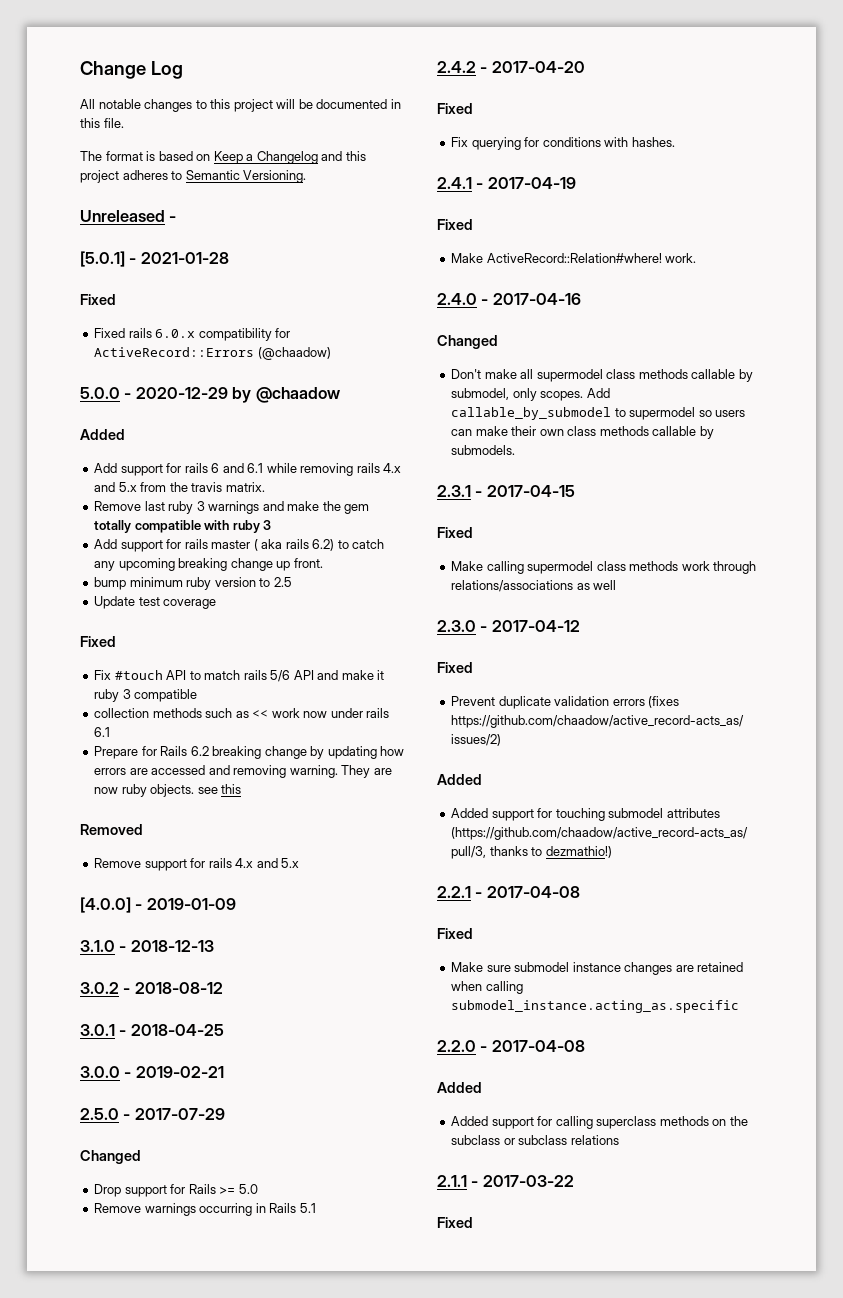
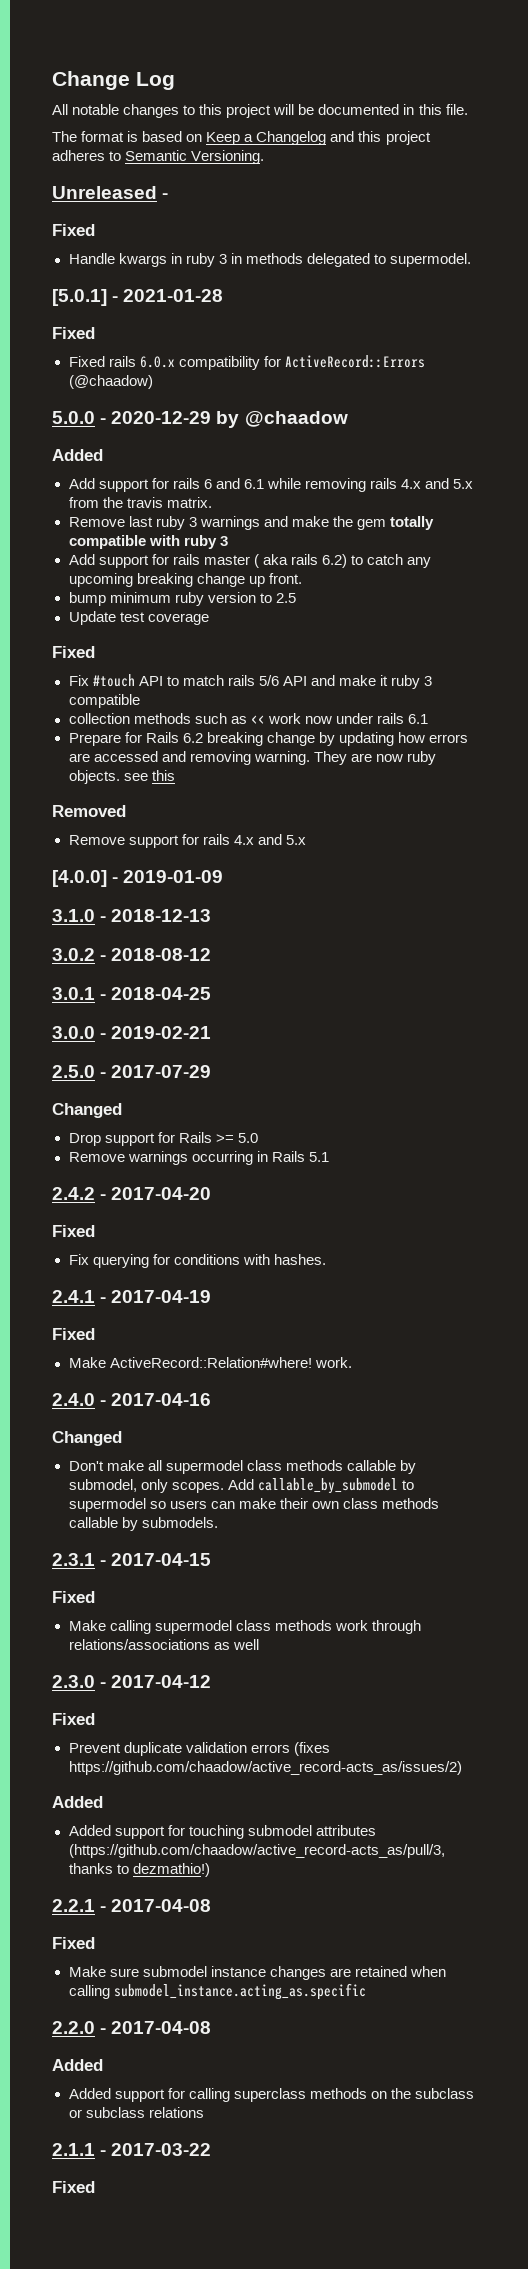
  Unreleased -
+ Fixed
+ Handle kwargs in ruby 3 in methods delegated to supermodel.

